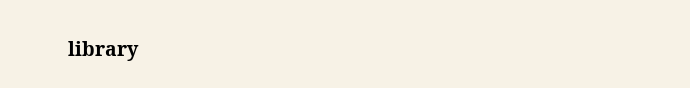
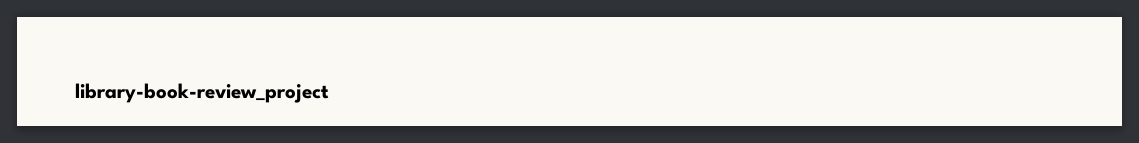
- library
+ library-book-review_project

